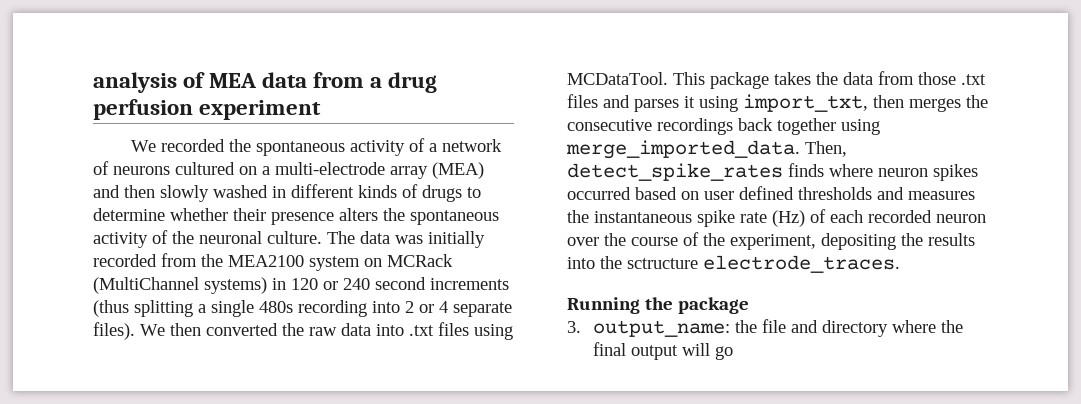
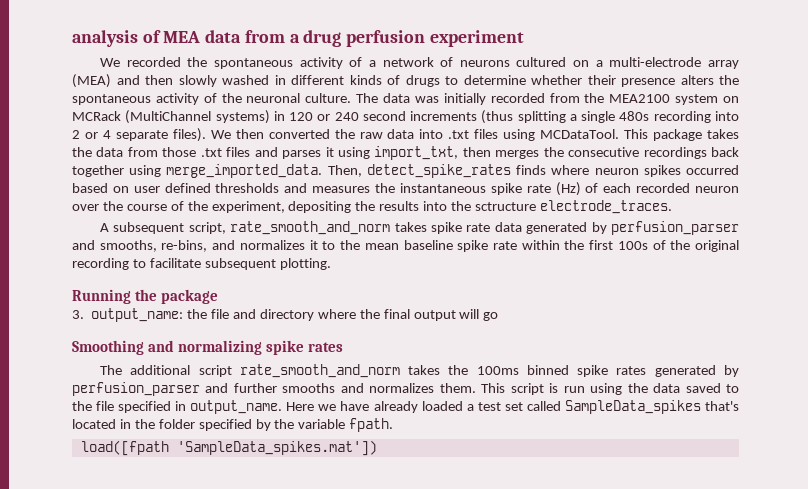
+ A subsequent script, rate_smooth_and_norm takes spike rate data generated by perfusion_parser and smooths, re-bins, and normalizes it to the mean baseline spike rate within the first 100s of the original recording to facilitate subsequent plotting.
+ Smoothing and normalizing spike rates
+ The additional script rate_smooth_and_norm takes the 100ms binned spike rates generated by perfusion_parser and further smooths and normalizes them. This script is run using the data saved to the file specified in output_name. Here we have already loaded a test set called SampleData_spikes that's located in the folder specified by the variable fpath.
+ load([fpath 'SampleData_spikes.mat'])

